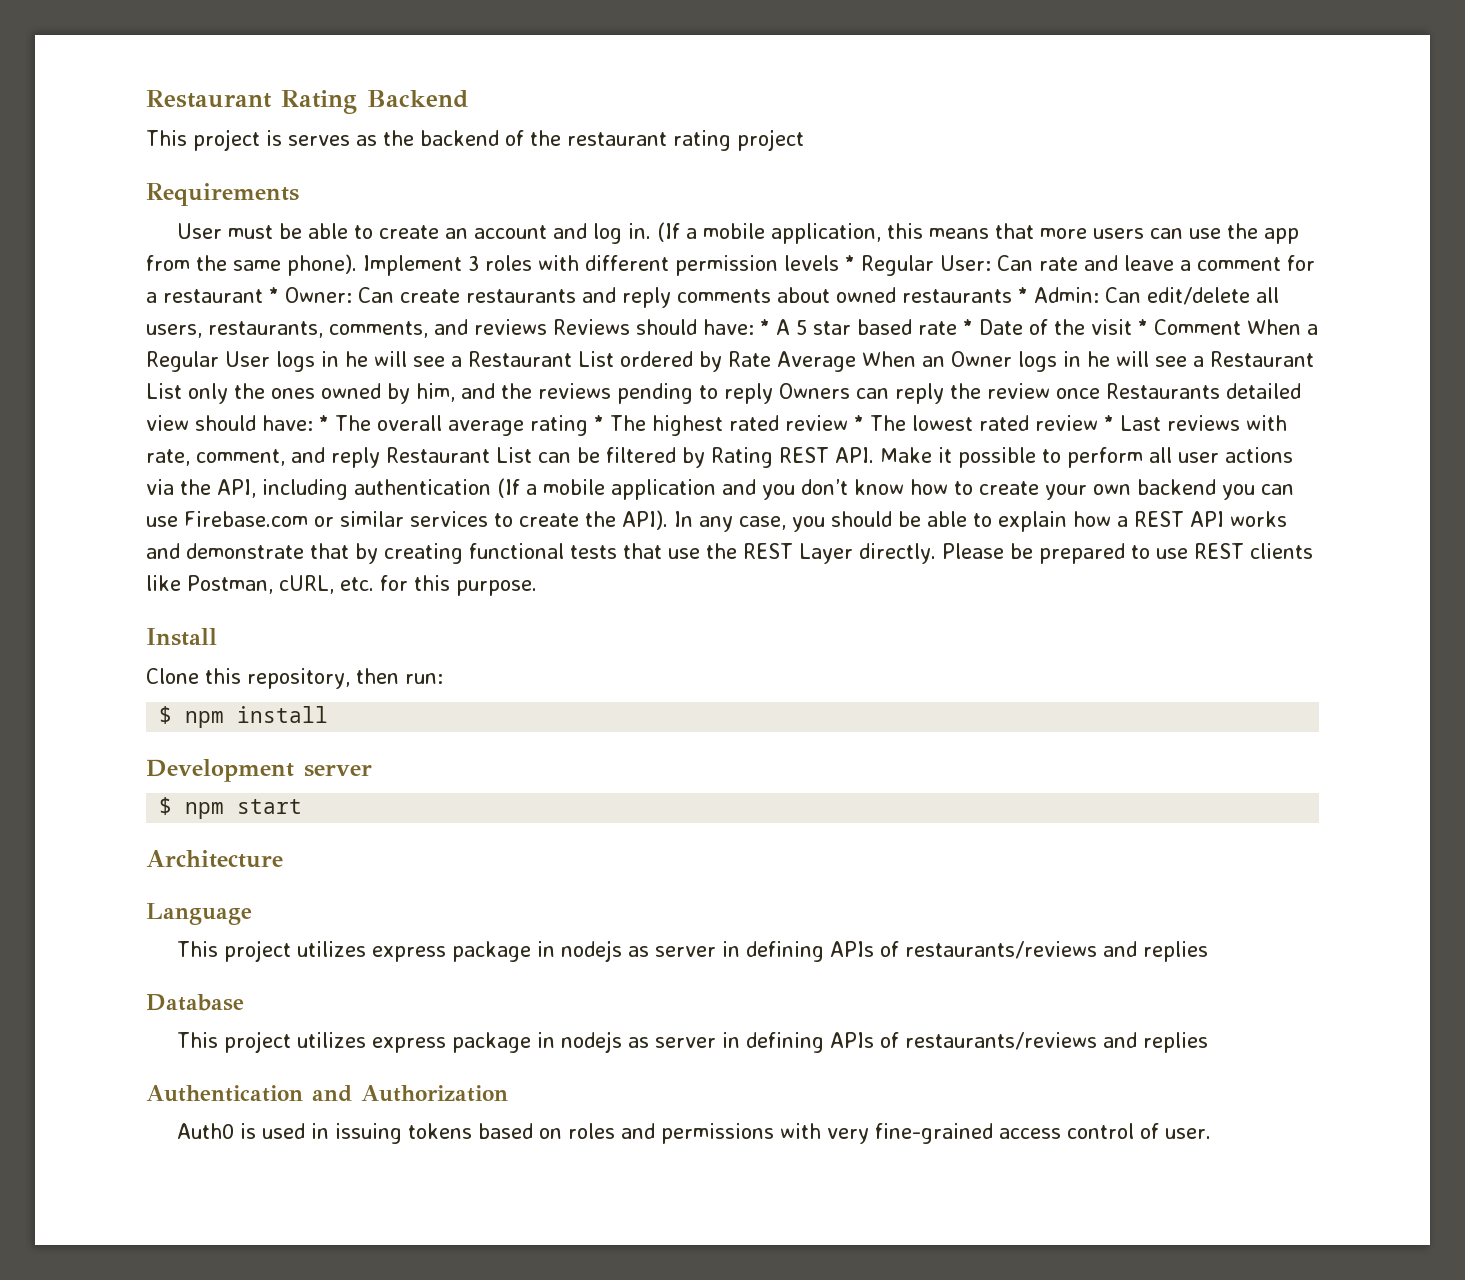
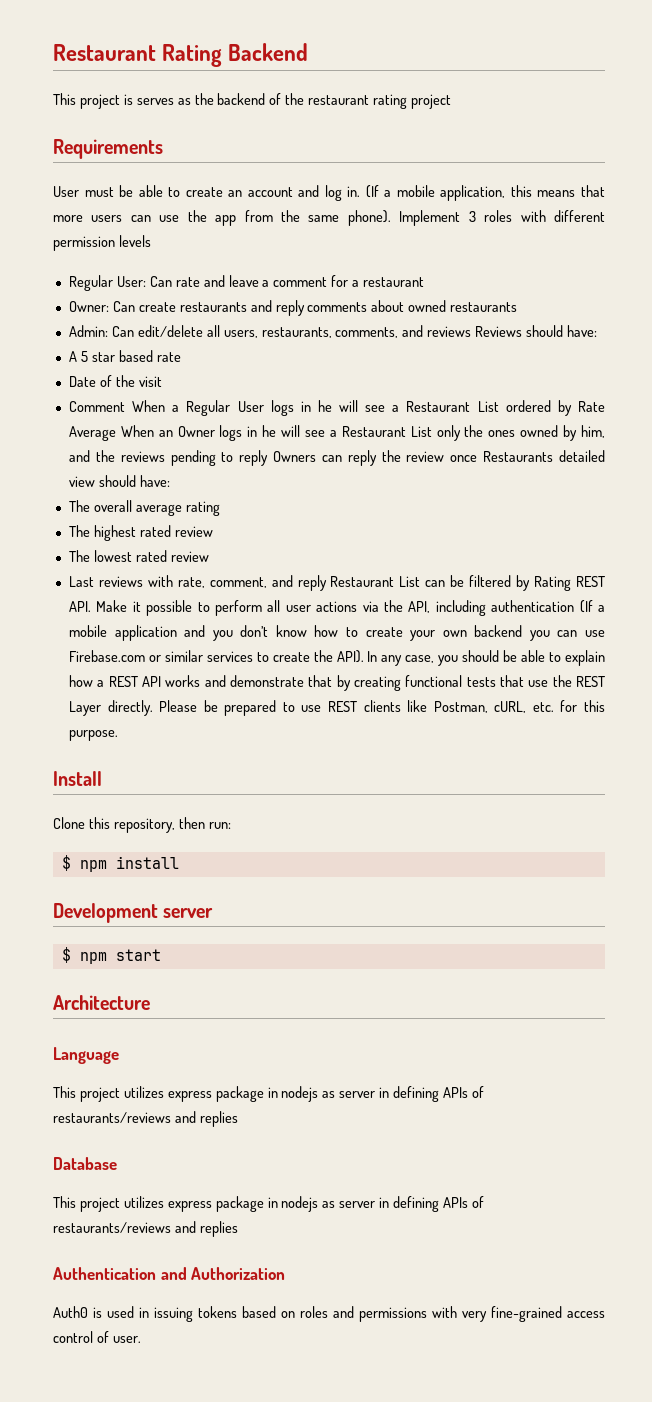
- Implement 3 roles with different permission levels * Regular User:
+ Implement 3 roles with different permission levels
+ Regular User:
- Can rate and leave a comment for a restaurant * Owner:
+ Can rate and leave a comment for a restaurant
+ Owner:
- Can create restaurants and reply comments about owned restaurants * Admin:
+ Can create restaurants and reply comments about owned restaurants
+ Admin:
- Can edit/delete all users, restaurants, comments, and reviews Reviews should have: * A 5 star based rate * Date of the visit * Comment When a Regular User logs in he will see a Restaurant List ordered by Rate Average When an Owner logs in he will see a Restaurant List only the ones owned by him, and the reviews pending to reply Owners can reply the review once Restaurants detailed view should have: * The overall average rating * The highest rated review * The lowest rated review * Last reviews with rate, comment, and reply Restaurant List can be filtered by Rating REST API. Make it possible to perform all user actions via the API, including authentication (If a mobile application and you don’t know how to create your own backend you can use Firebase.com or similar services to create the API).
+ Can edit/delete all users, restaurants, comments, and reviews Reviews should have:
+ A 5 star based rate
+ Date of the visit
+ Comment When a Regular User logs in he will see a Restaurant List ordered by Rate Average When an Owner logs in he will see a Restaurant List only the ones owned by him, and the reviews pending to reply Owners can reply the review once Restaurants detailed view should have:
+ The overall average rating
+ The highest rated review
+ The lowest rated review
+ Last reviews with rate, comment, and reply Restaurant List can be filtered by Rating REST API. Make it possible to perform all user actions via the API, including authentication (If a mobile application and you don’t know how to create your own backend you can use Firebase.com or similar services to create the API).

